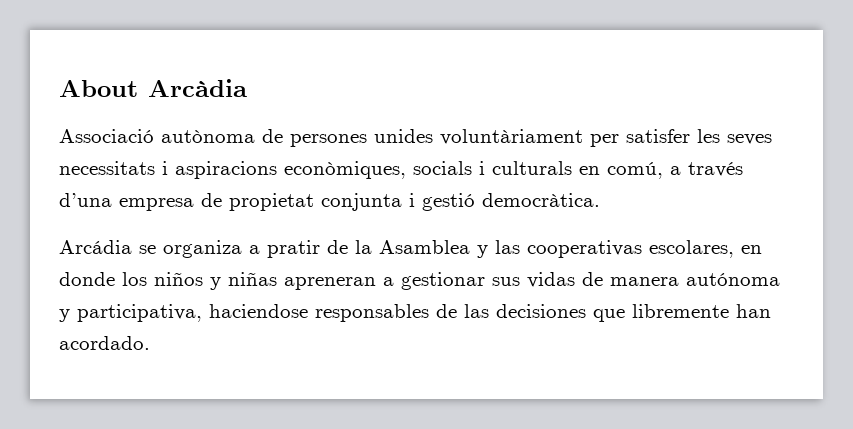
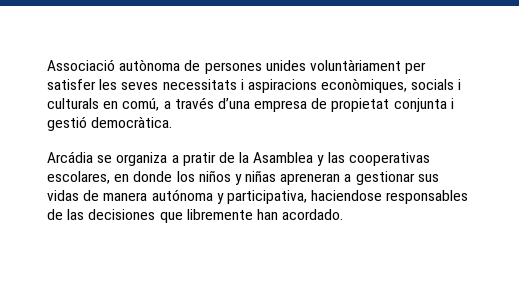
- About Arcàdia

